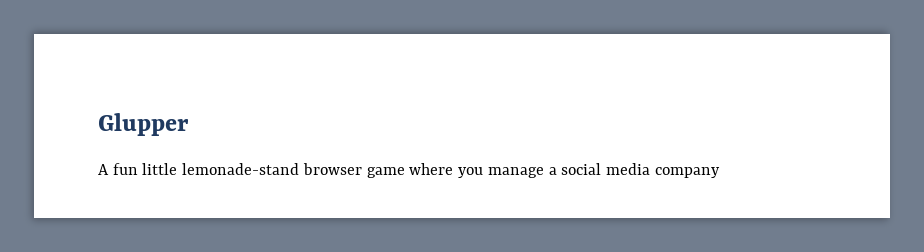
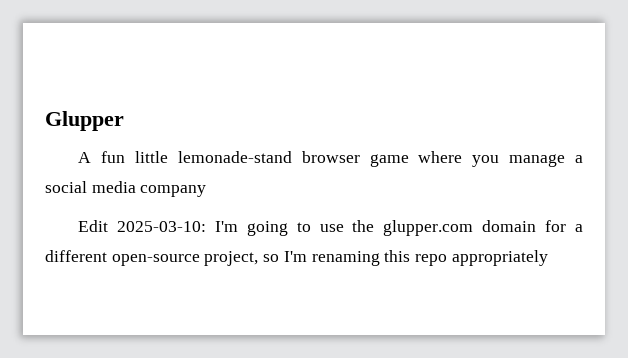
+ Edit 2025-03-10: I'm going to use the glupper.com domain for a different open-source project, so I'm renaming this repo appropriately

